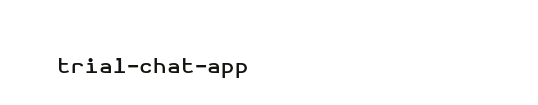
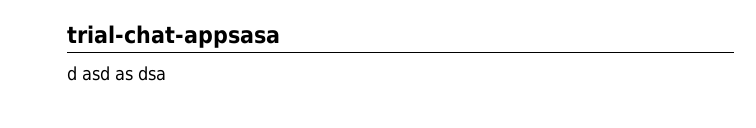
- trial-chat-app
+ trial-chat-appsasa
+ d asd as dsa

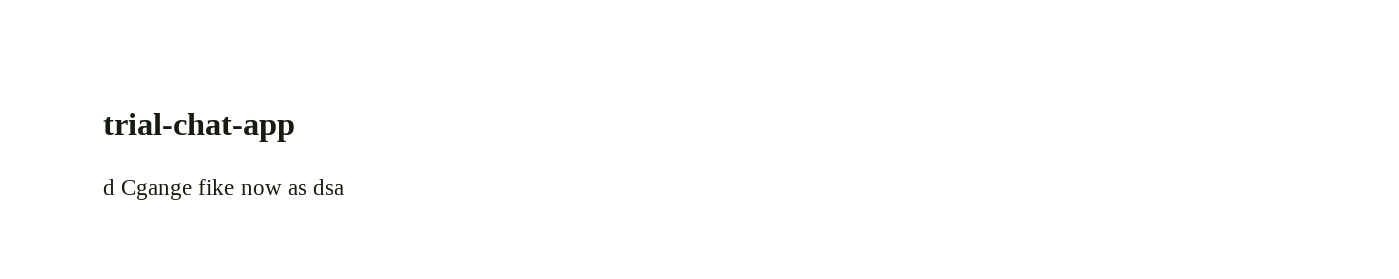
- trial-chat-appsasa
+ trial-chat-app
- d asd as dsa
+ d Cgange fike now as dsa

